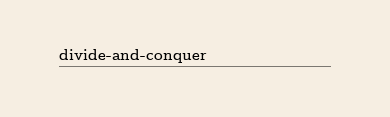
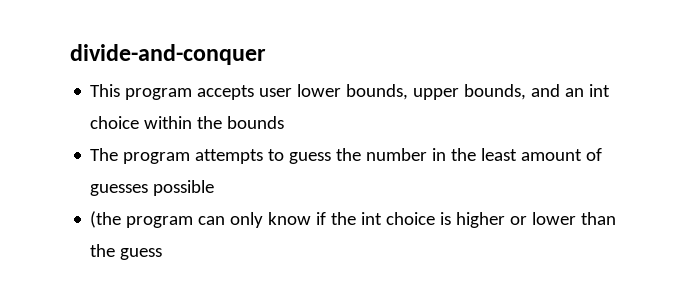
+ This program accepts user lower bounds, upper bounds, and an int choice within the bounds
+ The program attempts to guess the number in the least amount of guesses possible
+ (the program can only know if the int choice is higher or lower than the guess

